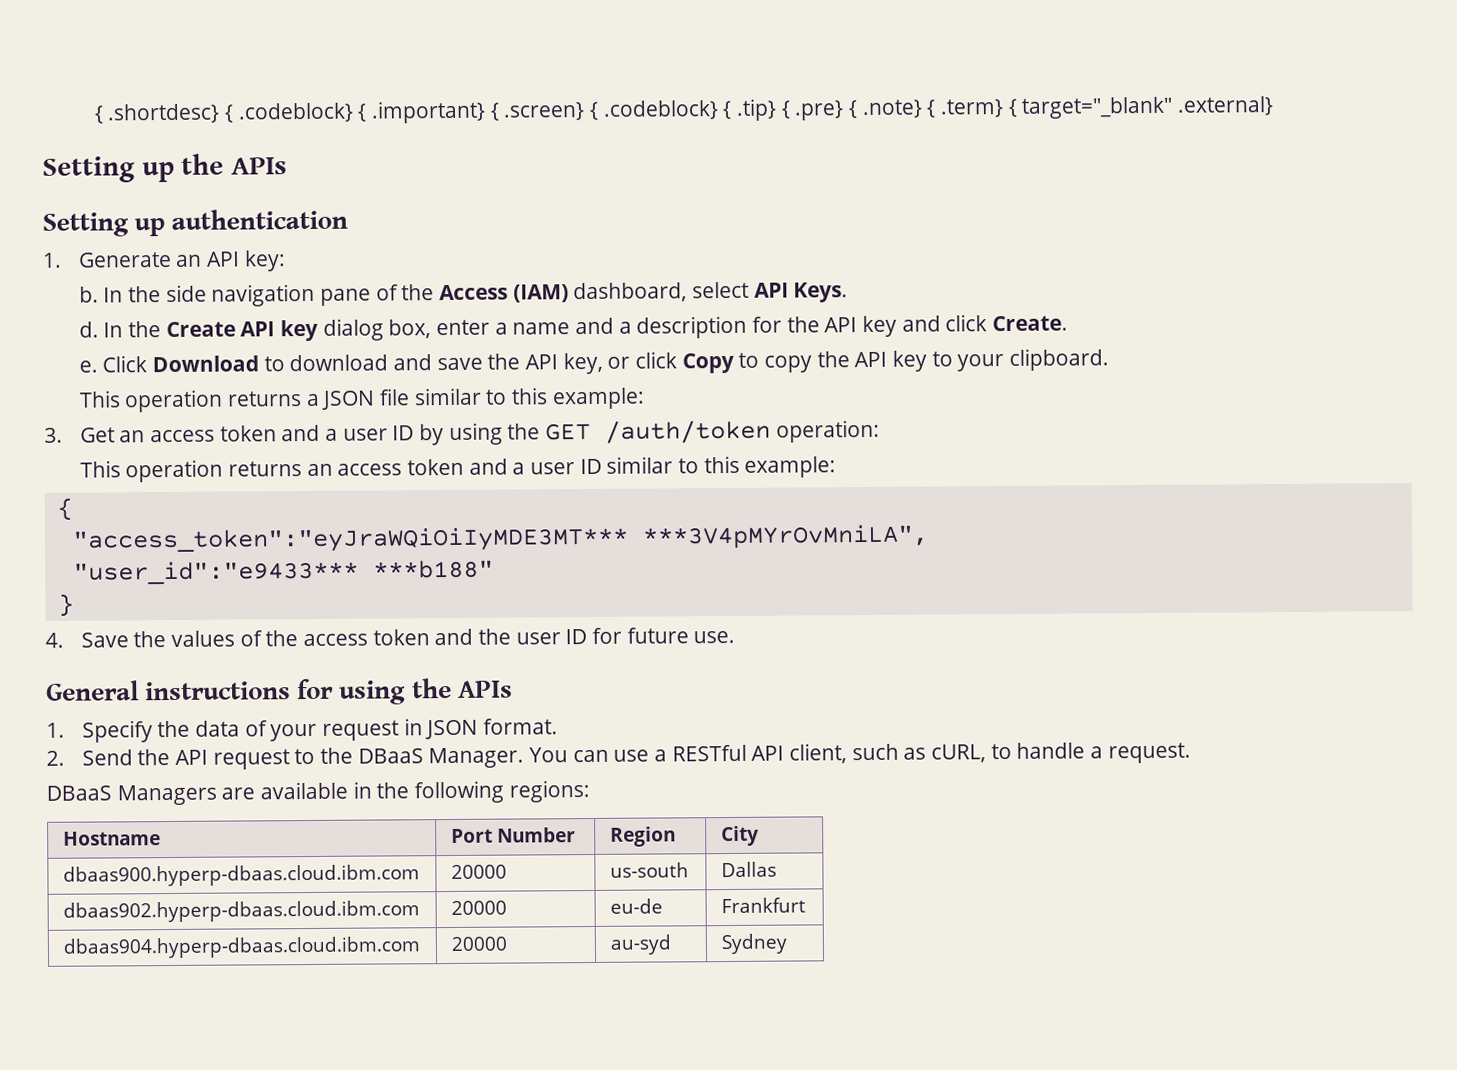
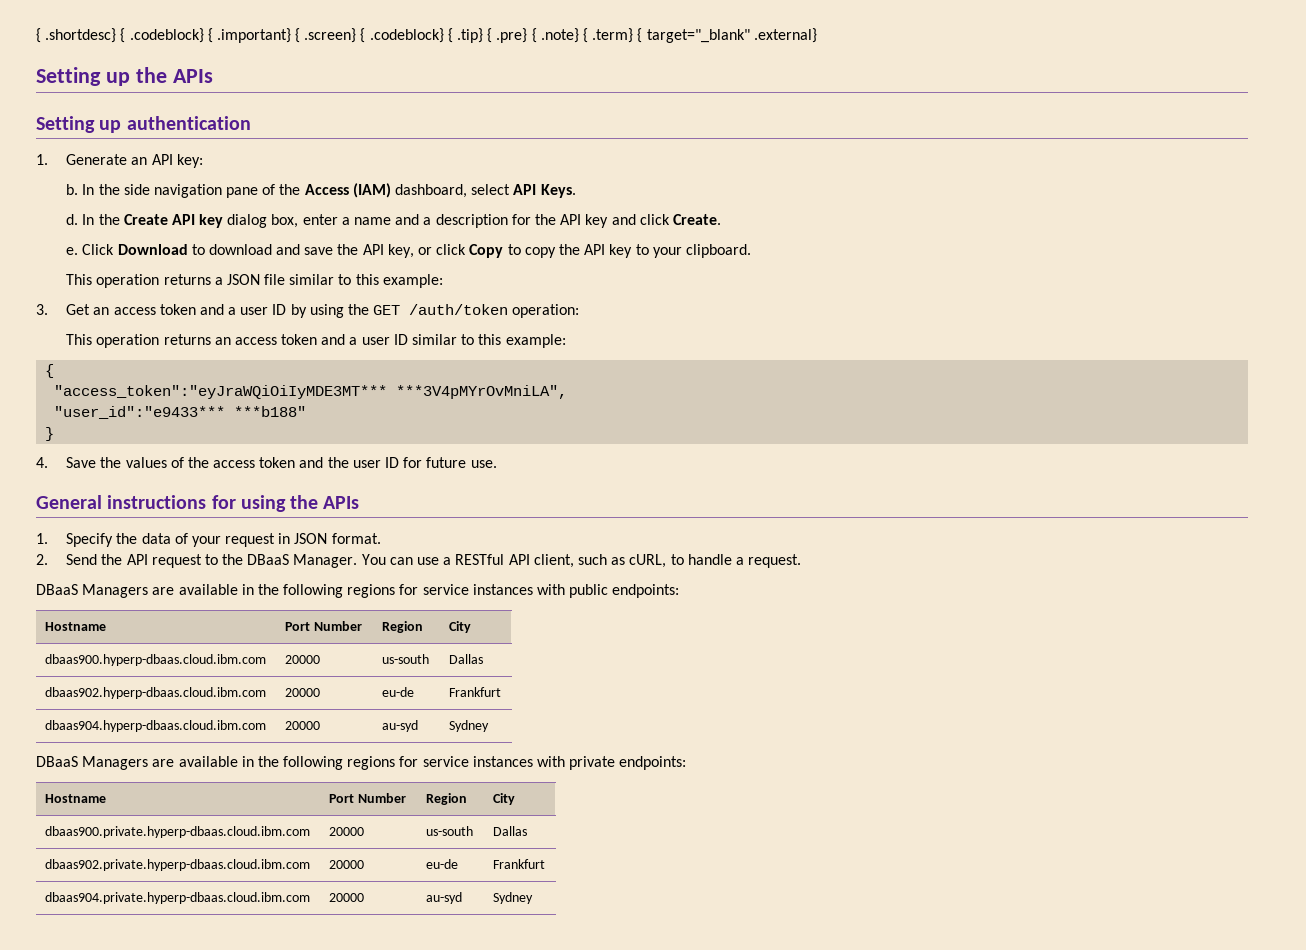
- DBaaS Managers are available in the following regions:
+ DBaaS Managers are available in the following regions for service instances with public endpoints:
+ DBaaS Managers are available in the following regions for service instances with private endpoints:
+ Hostname | Port Number | Region | City
+ dbaas900.private.hyperp-dbaas.cloud.ibm.com | 20000 | us-south | Dallas
+ dbaas902.private.hyperp-dbaas.cloud.ibm.com | 20000 | eu-de | Frankfurt
+ dbaas904.private.hyperp-dbaas.cloud.ibm.com | 20000 | au-syd | Sydney

